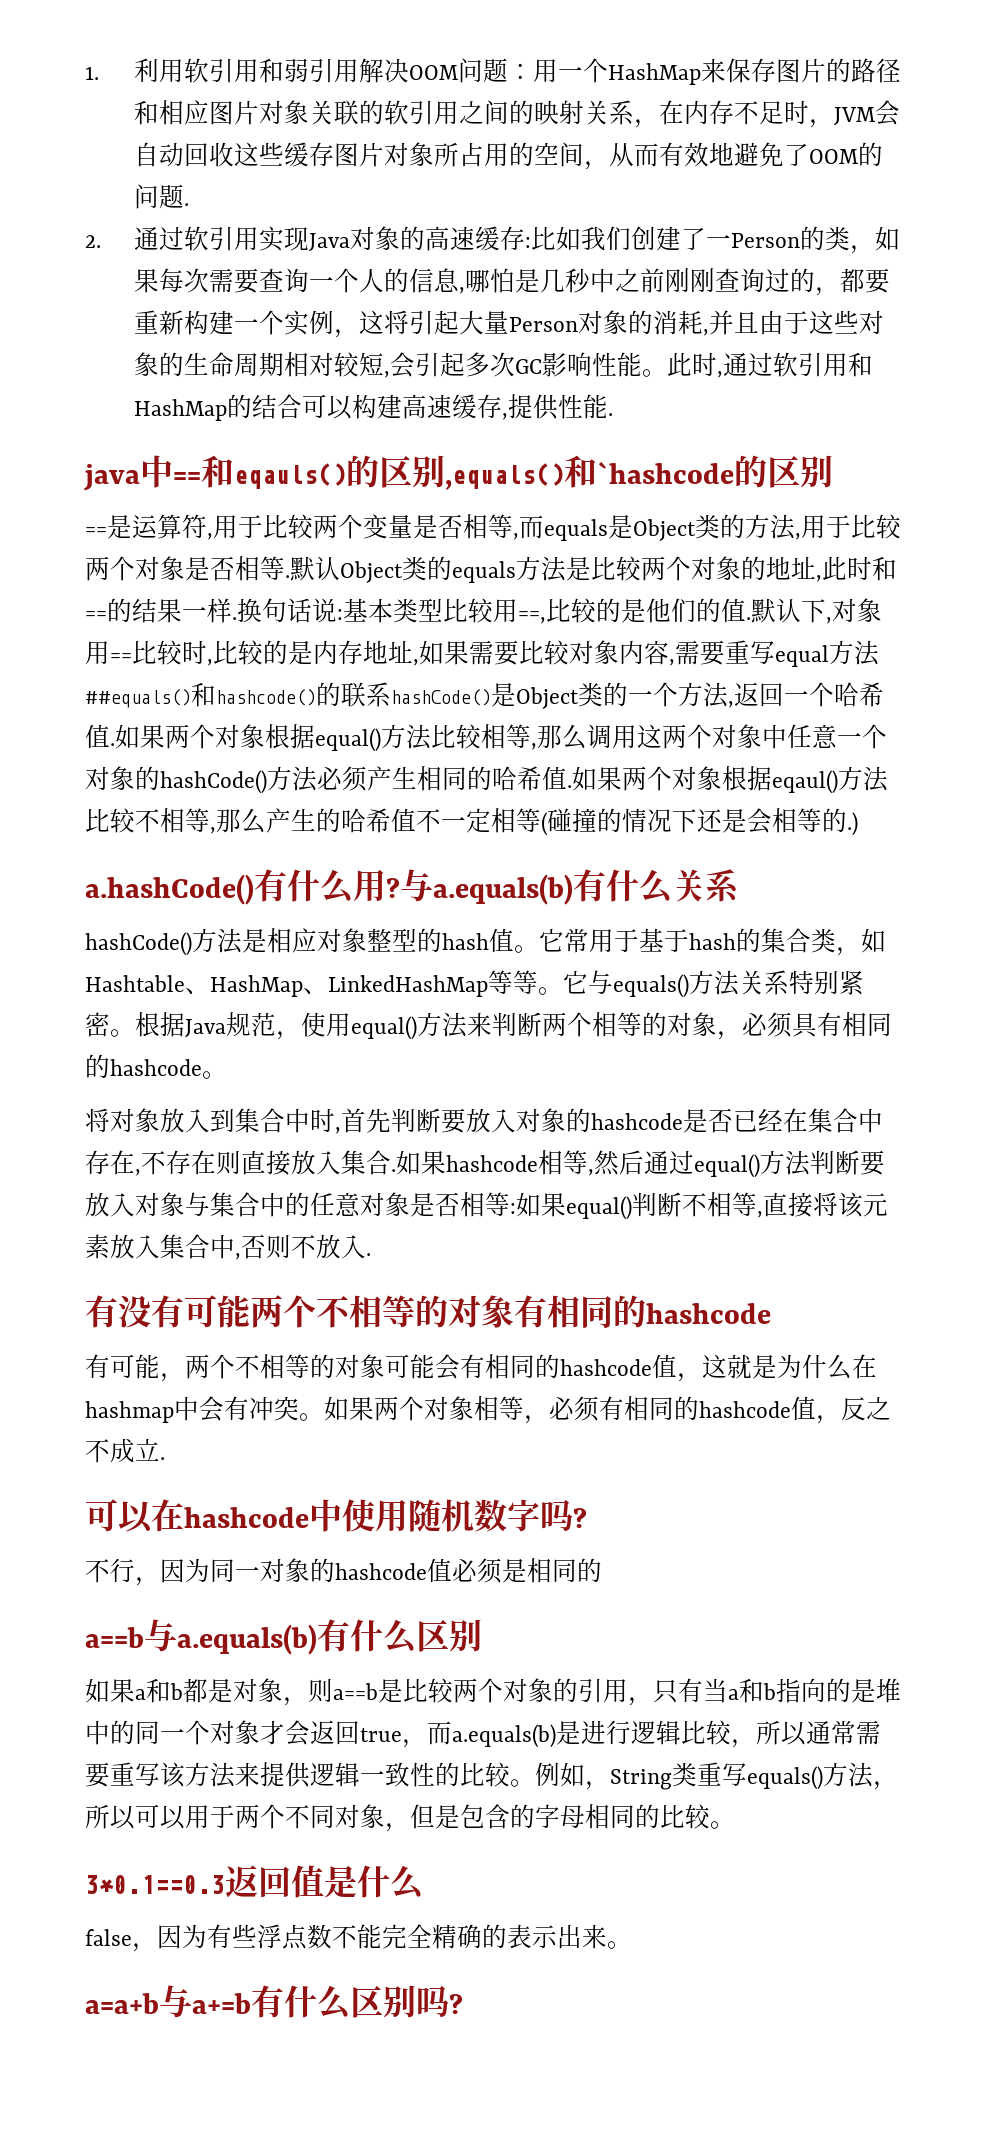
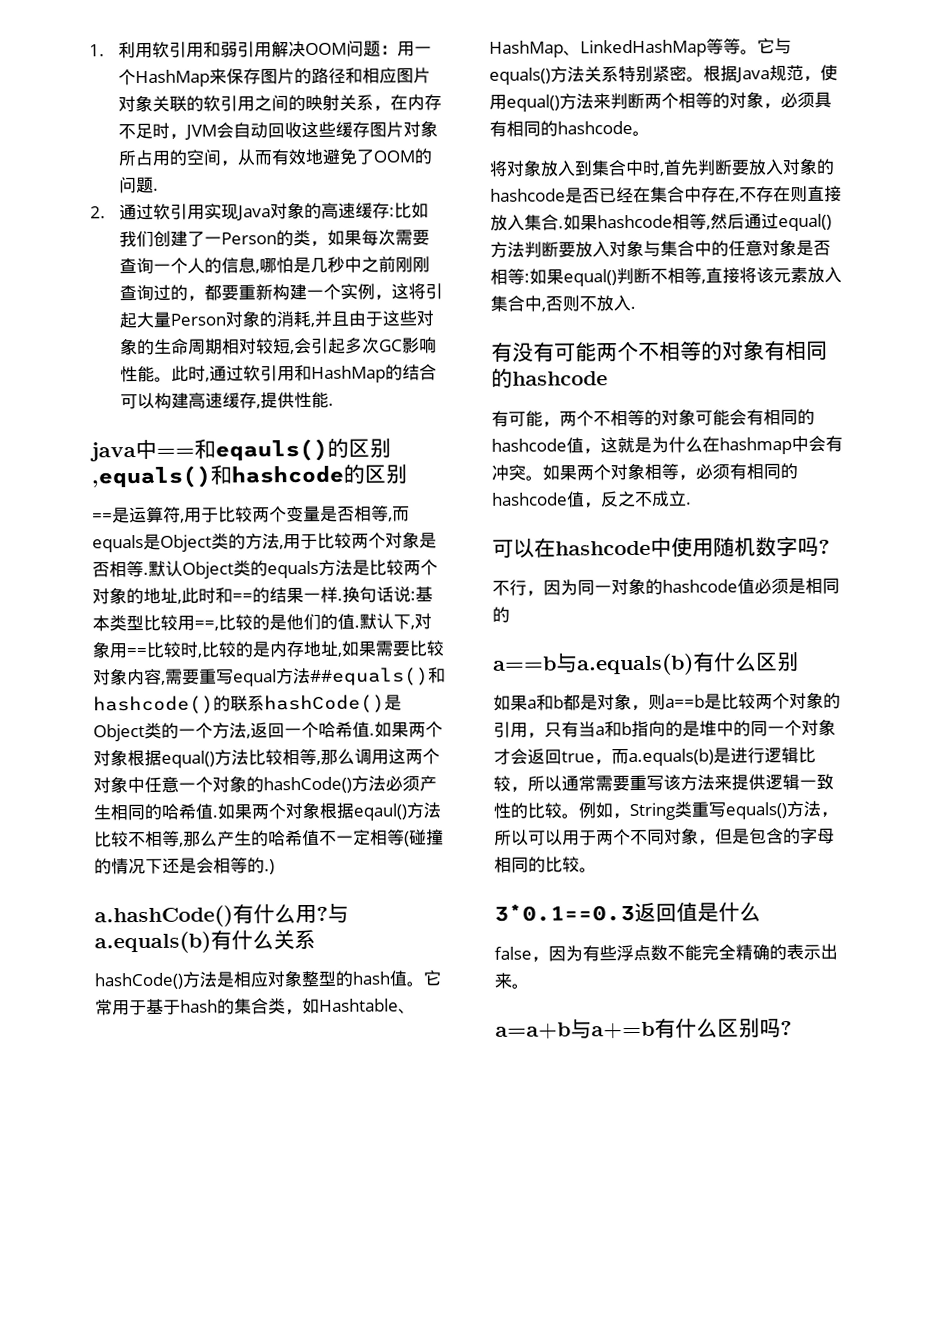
- java中==和eqauls()的区别,equals()和`hashcode的区别
+ java中==和eqauls()的区别,equals()和hashcode的区别

